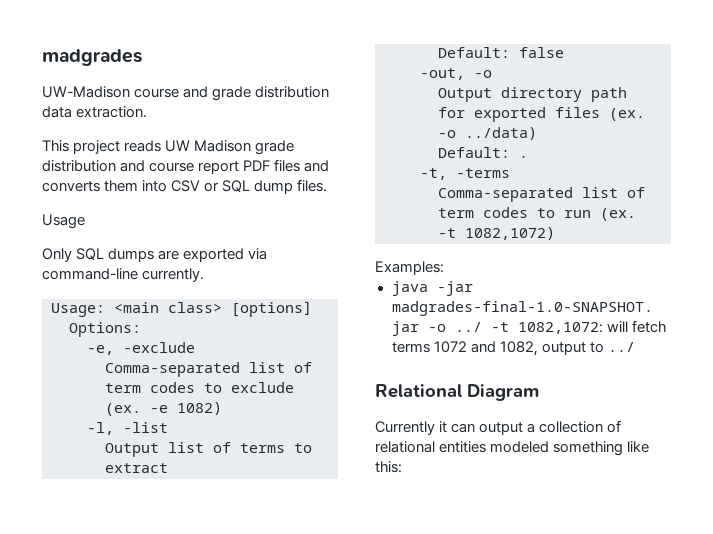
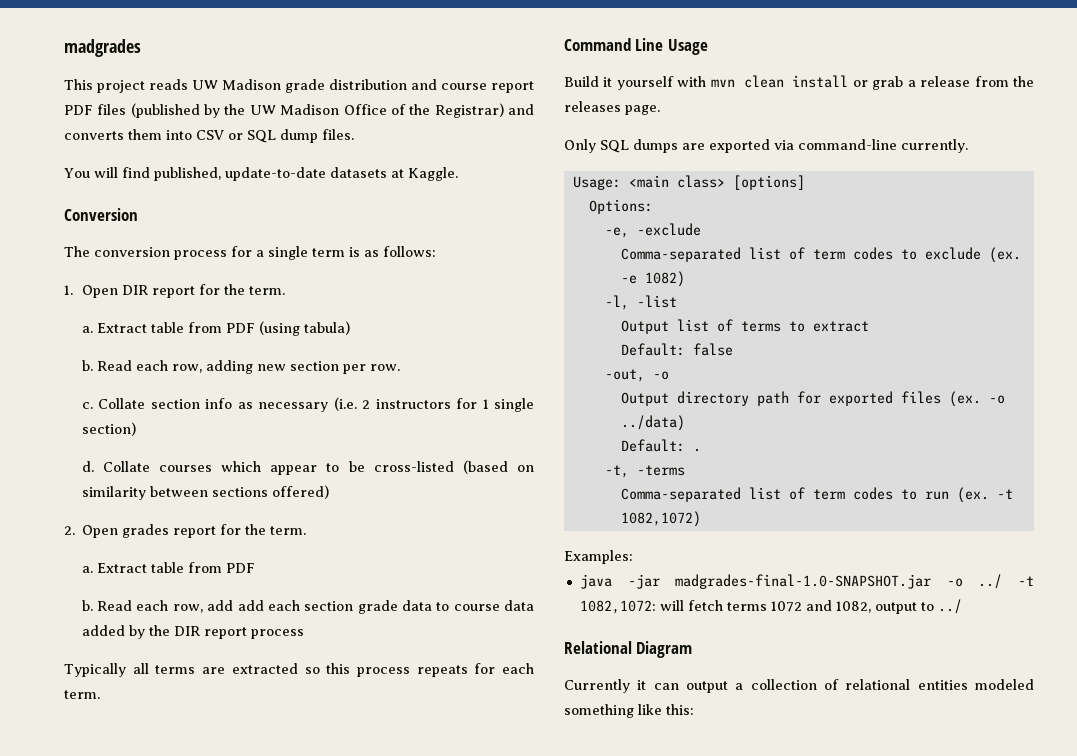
- UW-Madison course and grade distribution data extraction.
- This project reads UW Madison grade distribution and course report PDF files and converts them into CSV or SQL dump files.
+ This project reads UW Madison grade distribution and course report PDF files (published by the UW Madison Office of the Registrar) and converts them into CSV or SQL dump files.
- Usage
+ You will find published, update-to-date datasets at Kaggle.
+ Conversion
+ The conversion process for a single term is as follows:
+ 1. Open DIR report for the term.
+ a. Extract table from PDF (using tabula)
+ b. Read each row, adding new section per row.
+ c. Collate section info as necessary (i.e. 2 instructors for 1 single section)
+ d. Collate courses which appear to be cross-listed (based on similarity between sections offered)
+ 2. Open grades report for the term.
+ a. Extract table from PDF
+ b. Read each row, add add each section grade data to course data added by the DIR report process
+ Typically all terms are extracted so this process repeats for each term.
+ Command Line Usage
+ Build it yourself with mvn clean install or grab a release from the releases page.

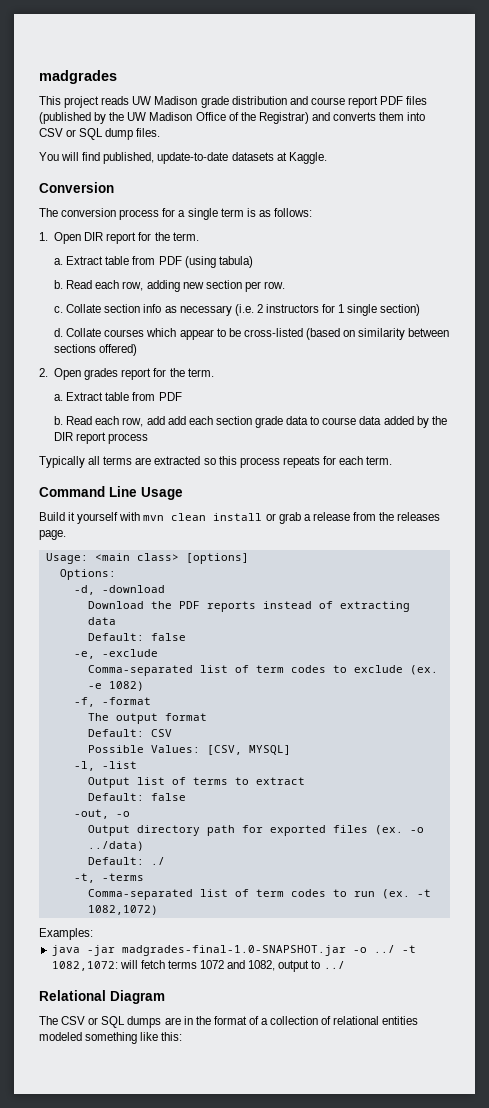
- Only SQL dumps are exported via command-line currently.
+ -d, -download
+ Download the PDF reports instead of extracting data
+ Default: false
+ -f, -format
+ The output format
+ Default: CSV
+ Possible Values: [CSV, MYSQL]
- Default: .
+ Default: ./
- Currently it can output a collection of relational entities modeled something like this:
+ The CSV or SQL dumps are in the format of a collection of relational entities modeled something like this:

